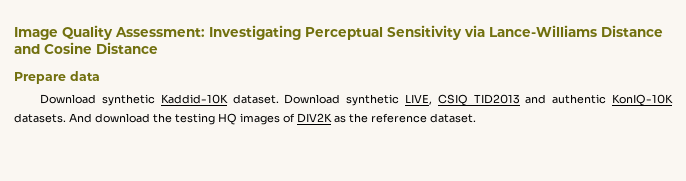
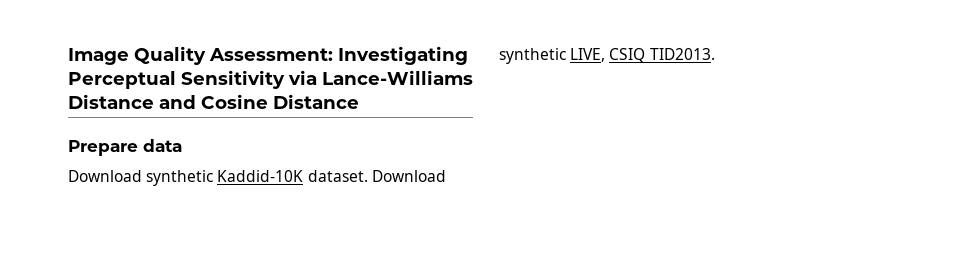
- Download synthetic LIVE, CSIQ TID2013 and authentic KonIQ-10K datasets. And download the testing HQ images of DIV2K as the reference dataset.
+ Download synthetic LIVE, CSIQ TID2013.

